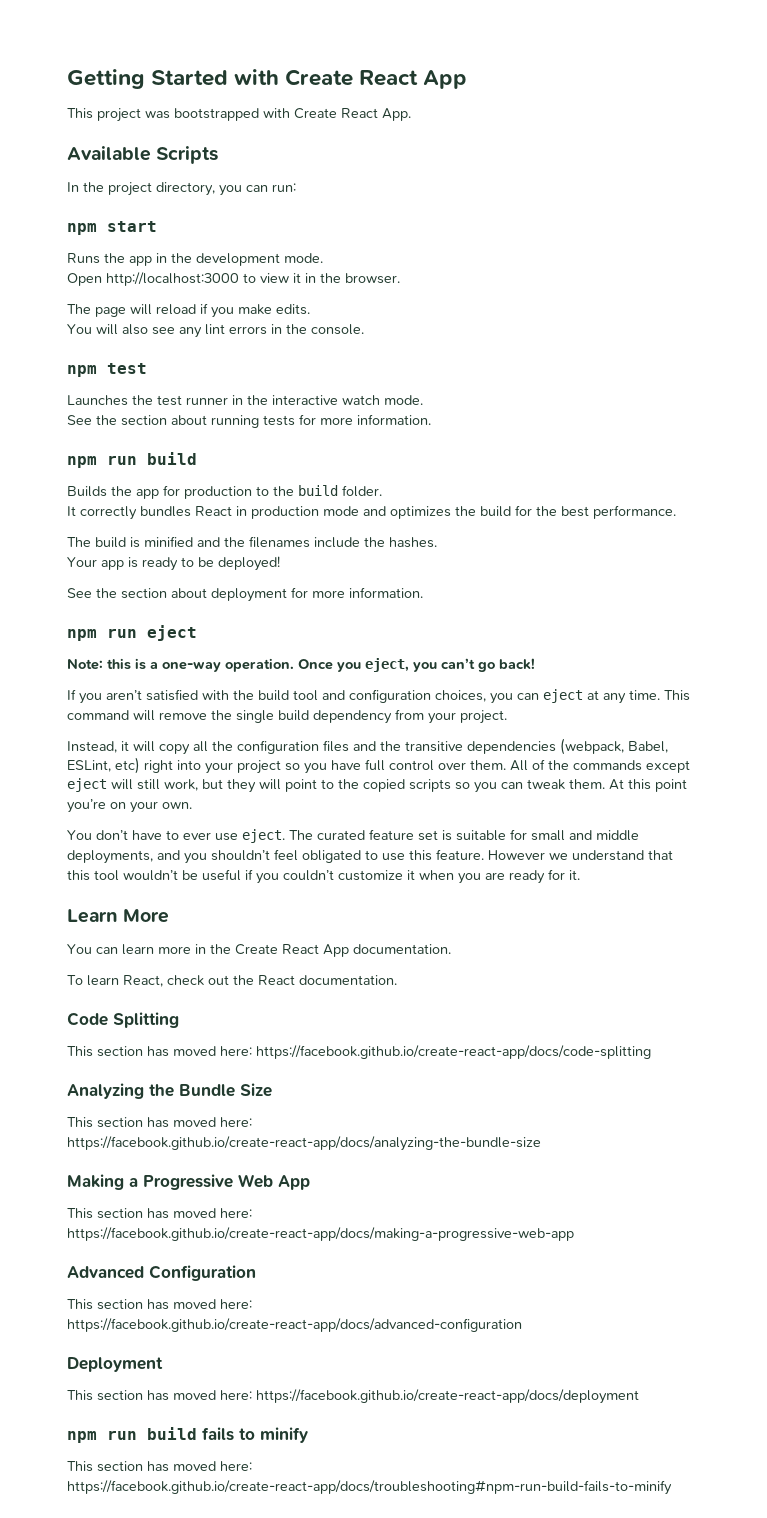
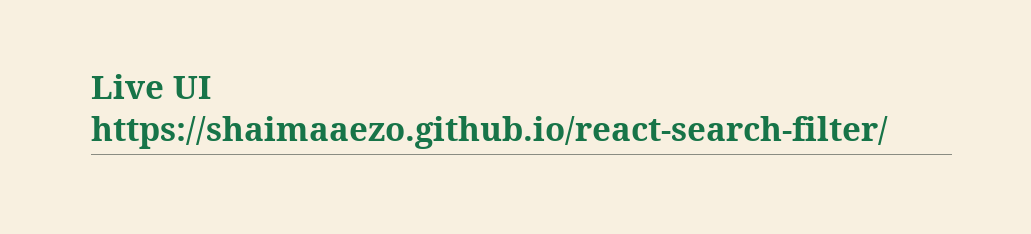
- Getting Started with Create React App
- This project was bootstrapped with Create React App.
- Available Scripts
- In the project directory, you can run:
- npm start
- Runs the app in the development mode.
- Open http://localhost:3000 to view it in the browser.
- The page will reload if you make edits.
- You will also see any lint errors in the console.
- npm test
- Launches the test runner in the interactive watch mode.
- See the section about running tests for more information.
- npm run build
- Builds the app for production to the build folder.
- It correctly bundles React in production mode and optimizes the build for the best performance.
- The build is minified and the filenames include the hashes.
- Your app is ready to be deployed!
- See the section about deployment for more information.
- npm run eject
- Note: this is a one-way operation. Once you eject, you can’t go back!
- If you aren’t satisfied with the build tool and configuration choices, you can eject at any time. This command will remove the single build dependency from your project.
- Instead, it will copy all the configuration files and the transitive dependencies (webpack, Babel, ESLint, etc) right into your project so you have full control over them. All of the commands except eject will still work, but they will point to the copied scripts so you can tweak them. At this point you’re on your own.
- You don’t have to ever use eject. The curated feature set is suitable for small and middle deployments, and you shouldn’t feel obligated to use this feature. However we understand that this tool wouldn’t be useful if you couldn’t customize it when you are ready for it.
- Learn More
- You can learn more in the Create React App documentation.
- To learn React, check out the React documentation.
- Code Splitting
- This section has moved here: https://facebook.github.io/create-react-app/docs/code-splitting
- Analyzing the Bundle Size
- This section has moved here: https://facebook.github.io/create-react-app/docs/analyzing-the-bundle-size
- Making a Progressive Web App
- This section has moved here: https://facebook.github.io/create-react-app/docs/making-a-progressive-web-app
- Advanced Configuration
- This section has moved here: https://facebook.github.io/create-react-app/docs/advanced-configuration
- Deployment
- This section has moved here: https://facebook.github.io/create-react-app/docs/deployment
- npm run build fails to minify
- This section has moved here: https://facebook.github.io/create-react-app/docs/troubleshooting#npm-run-build-fails-to-minify
+ Live UI https://shaimaaezo.github.io/react-search-filter/

